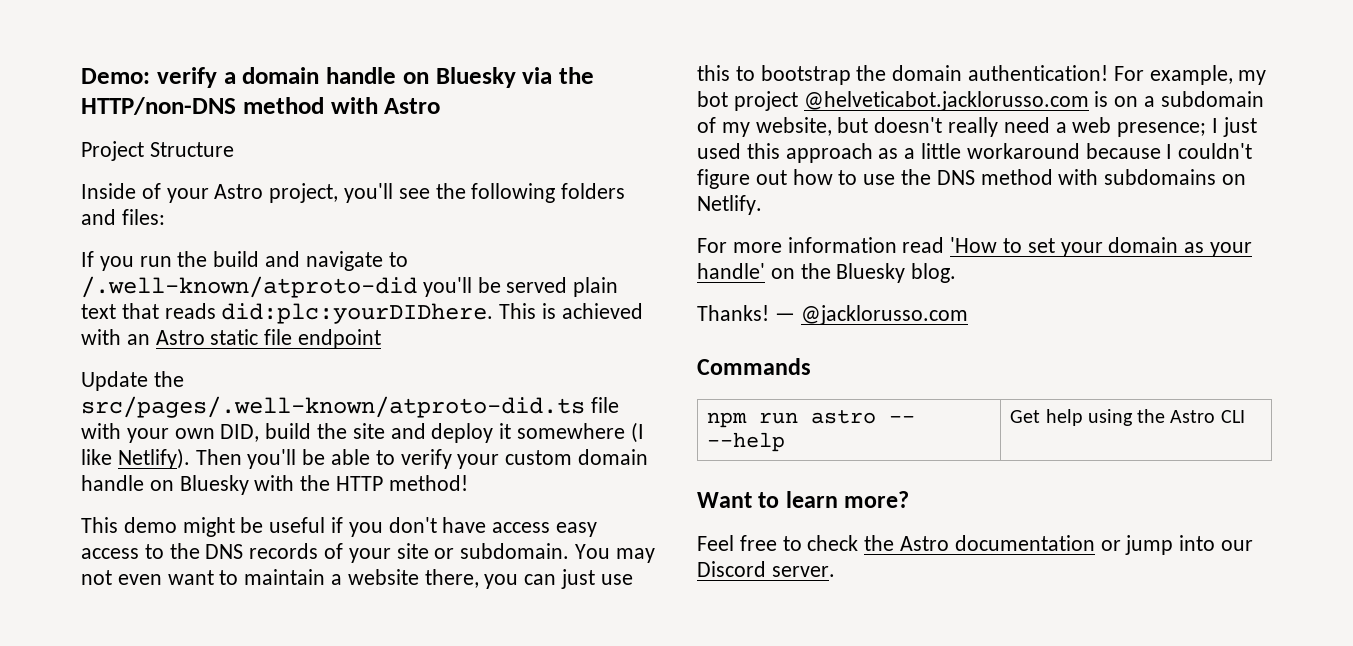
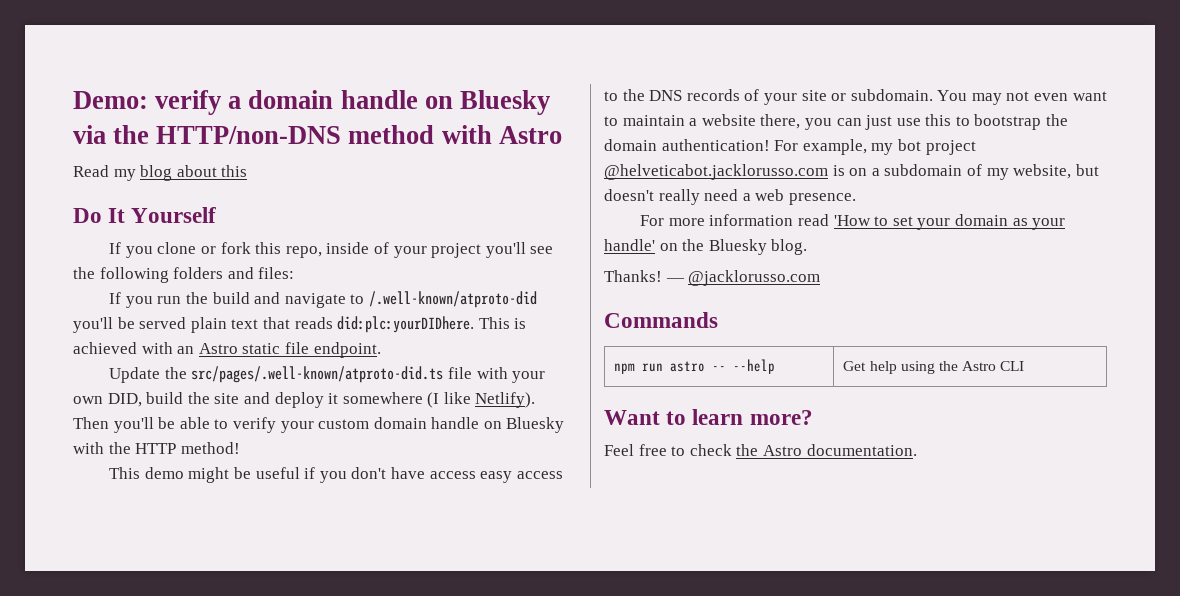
- Project Structure
- Inside of your Astro project, you'll see the following folders and files:
+ Read my blog about this
+ Do It Yourself
+ If you clone or fork this repo, inside of your project you'll see the following folders and files:
- This is achieved with an Astro static file endpoint
+ This is achieved with an Astro static file endpoint.
- For example, my bot project @helveticabot.jacklorusso.com is on a subdomain of my website, but doesn't really need a web presence; I just used this approach as a little workaround because I couldn't figure out how to use the DNS method with subdomains on Netlify.
+ For example, my bot project @helveticabot.jacklorusso.com is on a subdomain of my website, but doesn't really need a web presence.
- Feel free to check the Astro documentation or jump into our Discord server.
+ Feel free to check the Astro documentation.

